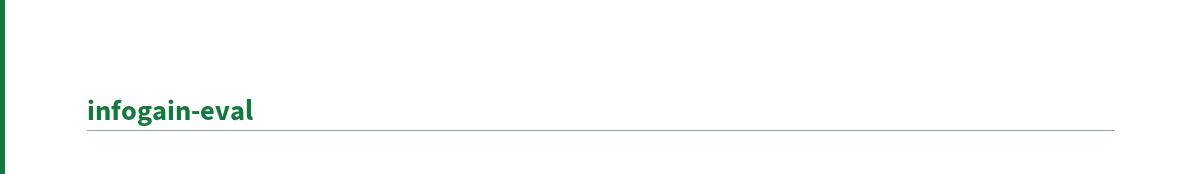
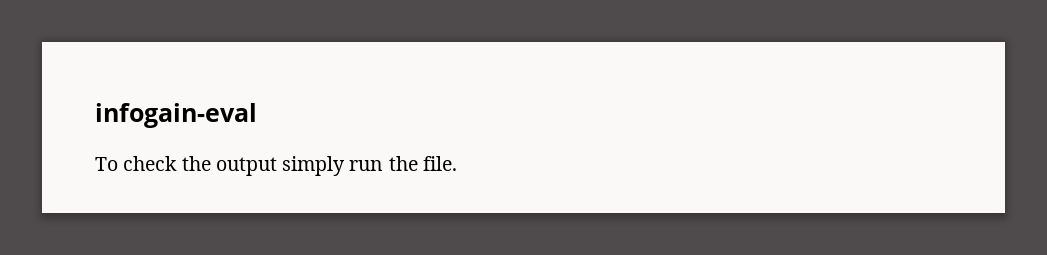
+ To check the output simply run the file.

